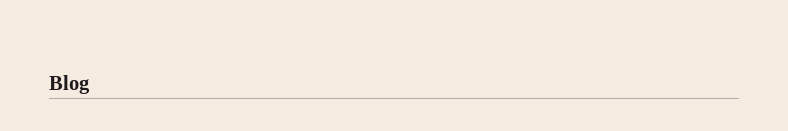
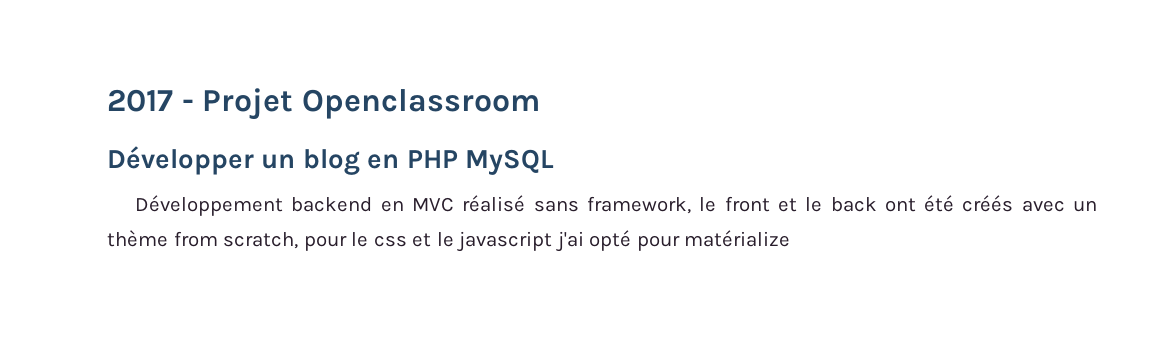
- Blog
+ 2017 - Projet Openclassroom
+ Développer un blog en PHP MySQL
+ Développement backend en MVC réalisé sans framework, le front et le back ont été créés avec un thème from scratch, pour le css et le javascript j'ai opté pour matérialize

